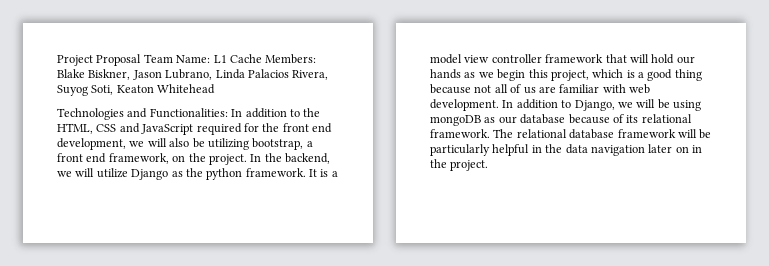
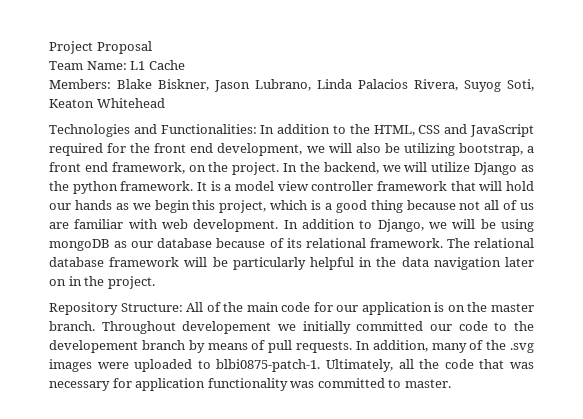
- Project Proposal Team Name: L1 Cache Members: Blake Biskner, Jason Lubrano, Linda Palacios Rivera, Suyog Soti, Keaton Whitehead
+ Project Proposal
+ Team Name: L1 Cache
+ Members: Blake Biskner, Jason Lubrano, Linda Palacios Rivera, Suyog Soti, Keaton Whitehead
+ Repository Structure: All of the main code for our application is on the master branch. Throughout developement we initially committed our code to the developement branch by means of pull requests. In addition, many of the .svg images were uploaded to blbi0875-patch-1. Ultimately, all the code that was necessary for application functionality was committed to master.

